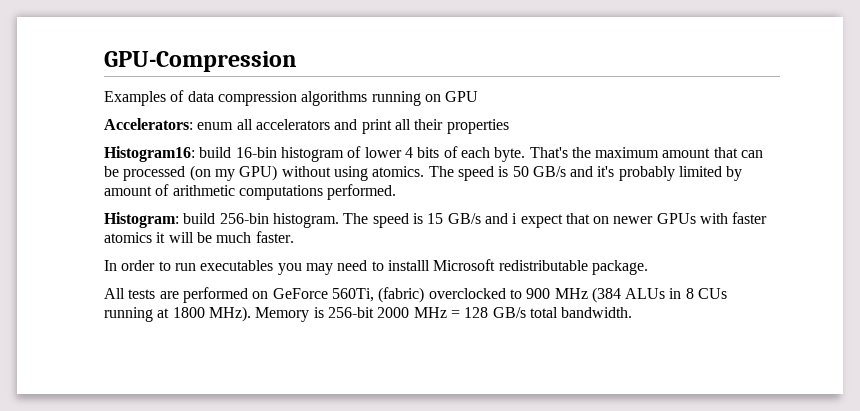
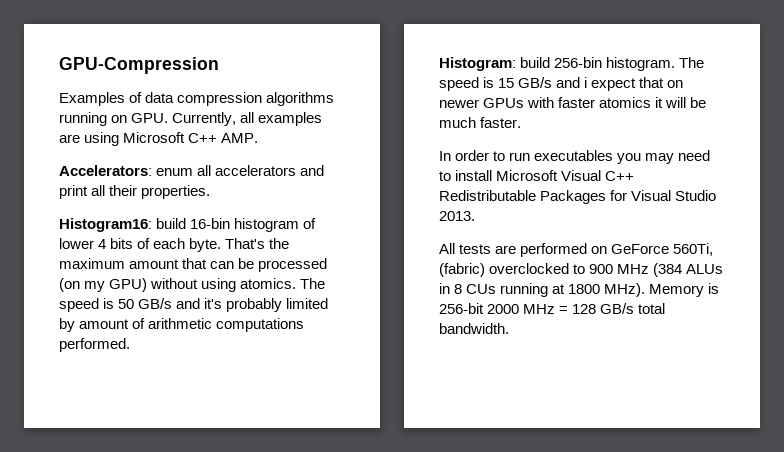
- Examples of data compression algorithms running on GPU
+ Examples of data compression algorithms running on GPU. Currently, all examples are using Microsoft C++ AMP.
- Accelerators: enum all accelerators and print all their properties
+ Accelerators: enum all accelerators and print all their properties.
- In order to run executables you may need to installl Microsoft redistributable package.
+ In order to run executables you may need to install Microsoft Visual C++ Redistributable Packages for Visual Studio 2013.

